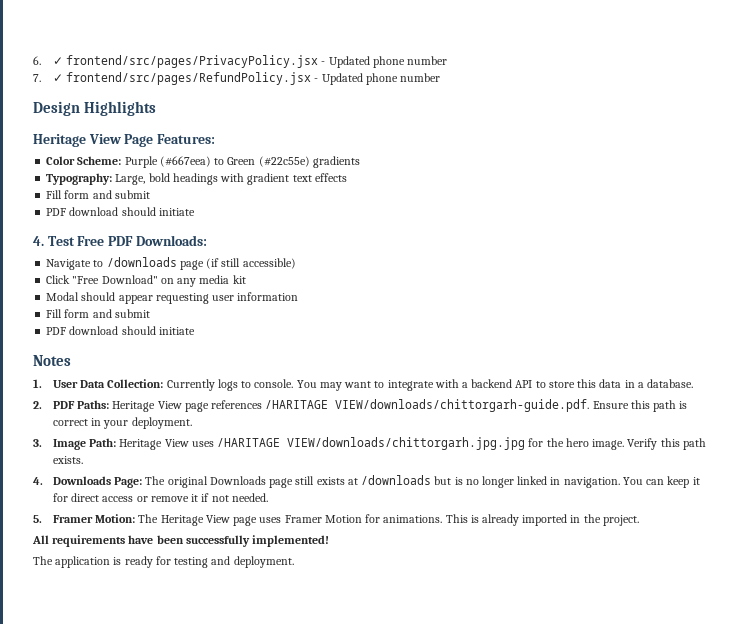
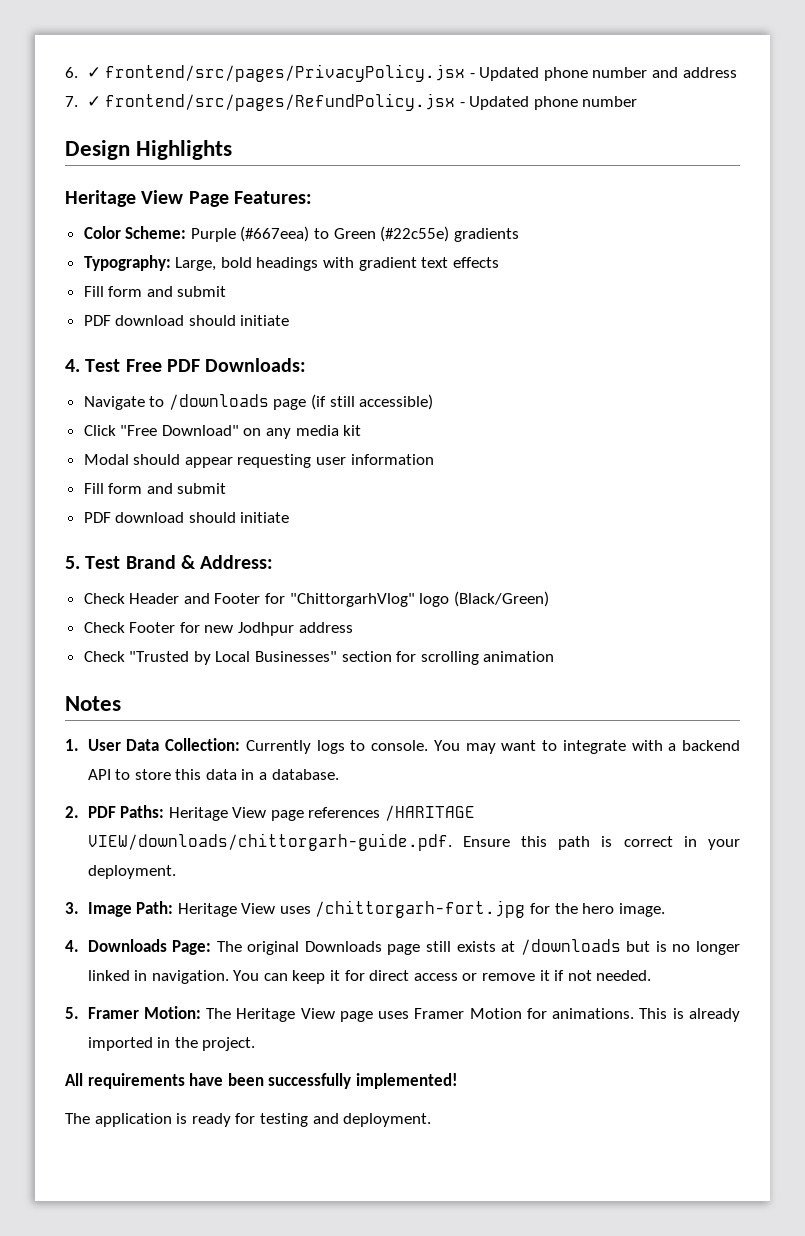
- 6. ✓ frontend/src/pages/PrivacyPolicy.jsx - Updated phone number
+ 6. ✓ frontend/src/pages/PrivacyPolicy.jsx - Updated phone number and address
+ 5. Test Brand & Address:
+ Check Header and Footer for "ChittorgarhVlog" logo (Black/Green)
+ Check Footer for new Jodhpur address
+ Check "Trusted by Local Businesses" section for scrolling animation
- 3. Image Path: Heritage View uses /HARITAGE VIEW/downloads/chittorgarh.jpg.jpg for the hero image. Verify this path exists.
+ 3. Image Path: Heritage View uses /chittorgarh-fort.jpg for the hero image.

